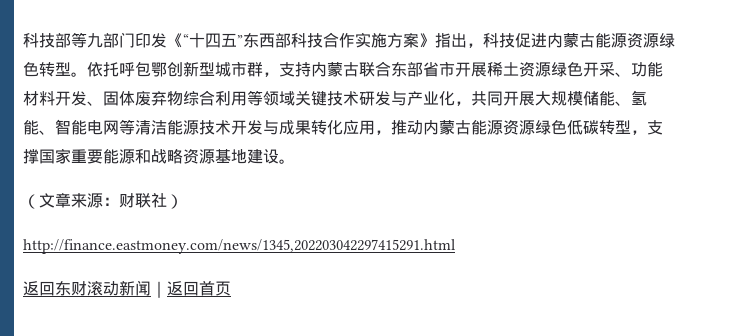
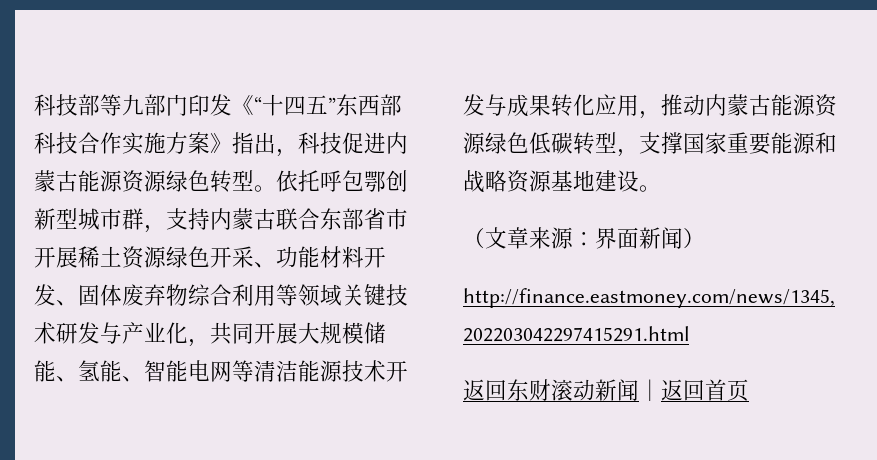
- （文章来源：财联社）
+ （文章来源：界面新闻）

